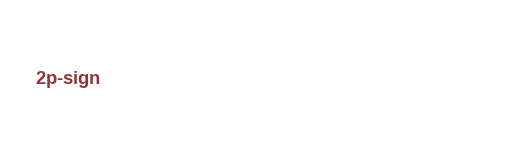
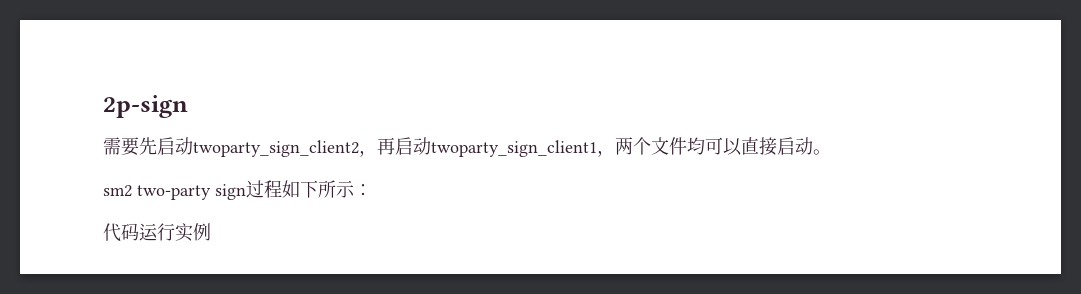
+ 需要先启动twoparty_sign_client2，再启动twoparty_sign_client1，两个文件均可以直接启动。
+ sm2 two-party sign过程如下所示：
+ 代码运行实例

